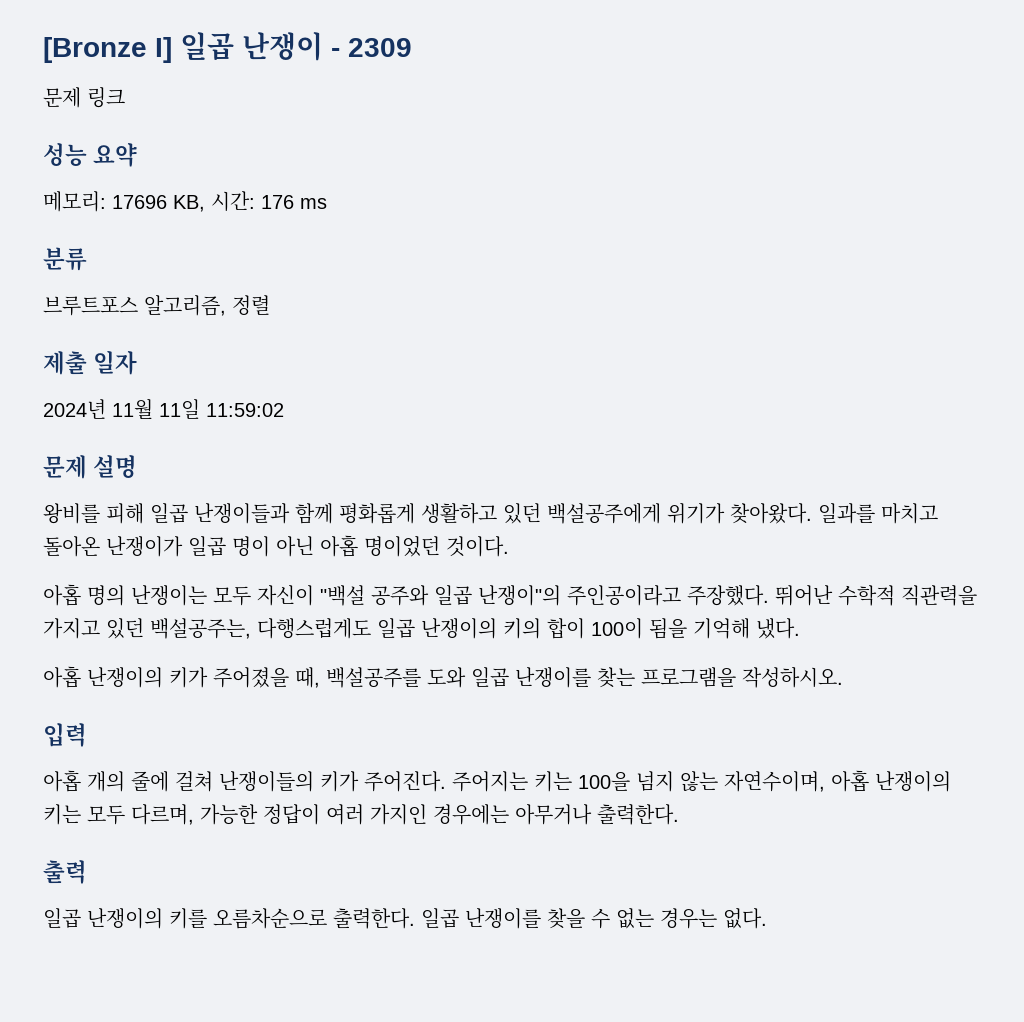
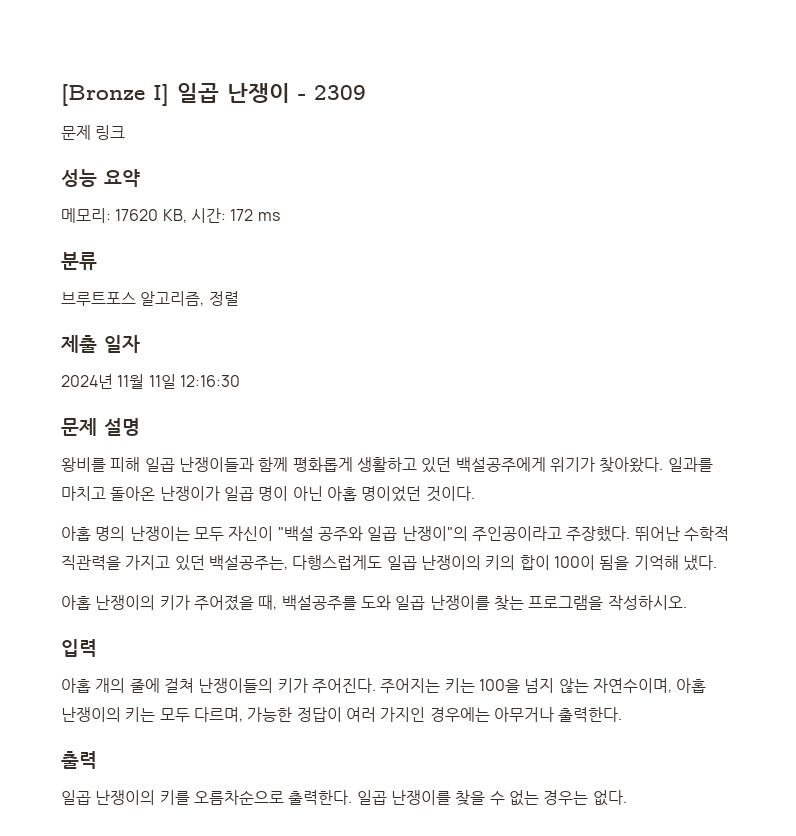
- 메모리: 17696 KB, 시간: 176 ms
+ 메모리: 17620 KB, 시간: 172 ms
- 2024년 11월 11일 11:59:02
+ 2024년 11월 11일 12:16:30

